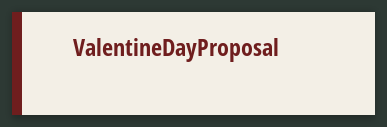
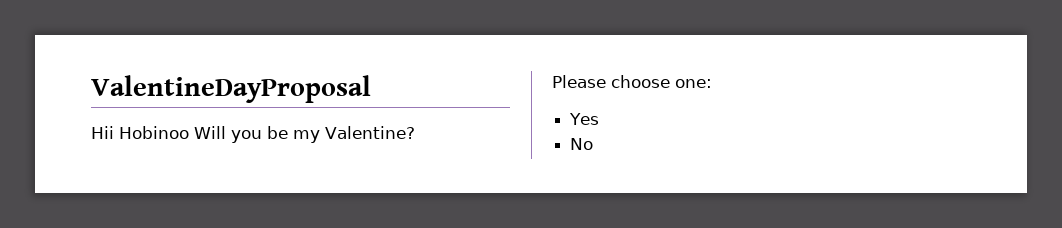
+ Hii Hobinoo Will you be my Valentine?
+ Please choose one:
+ Yes
+ No

